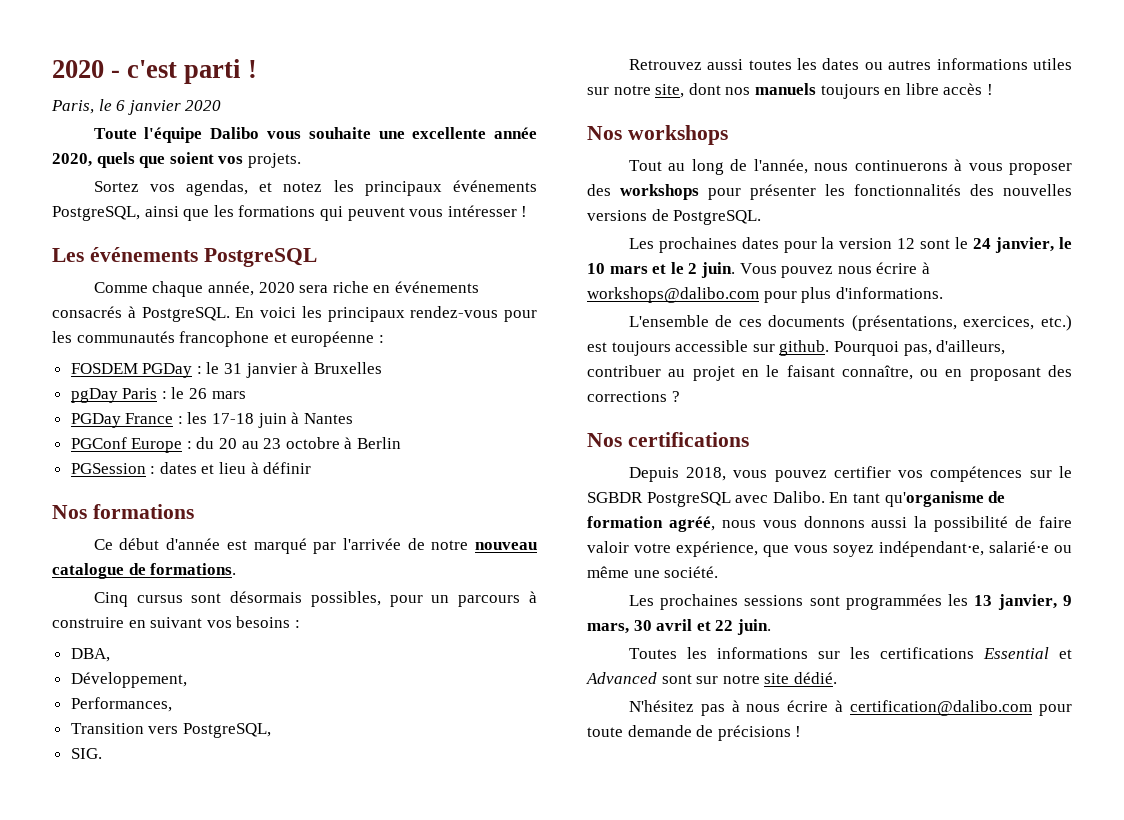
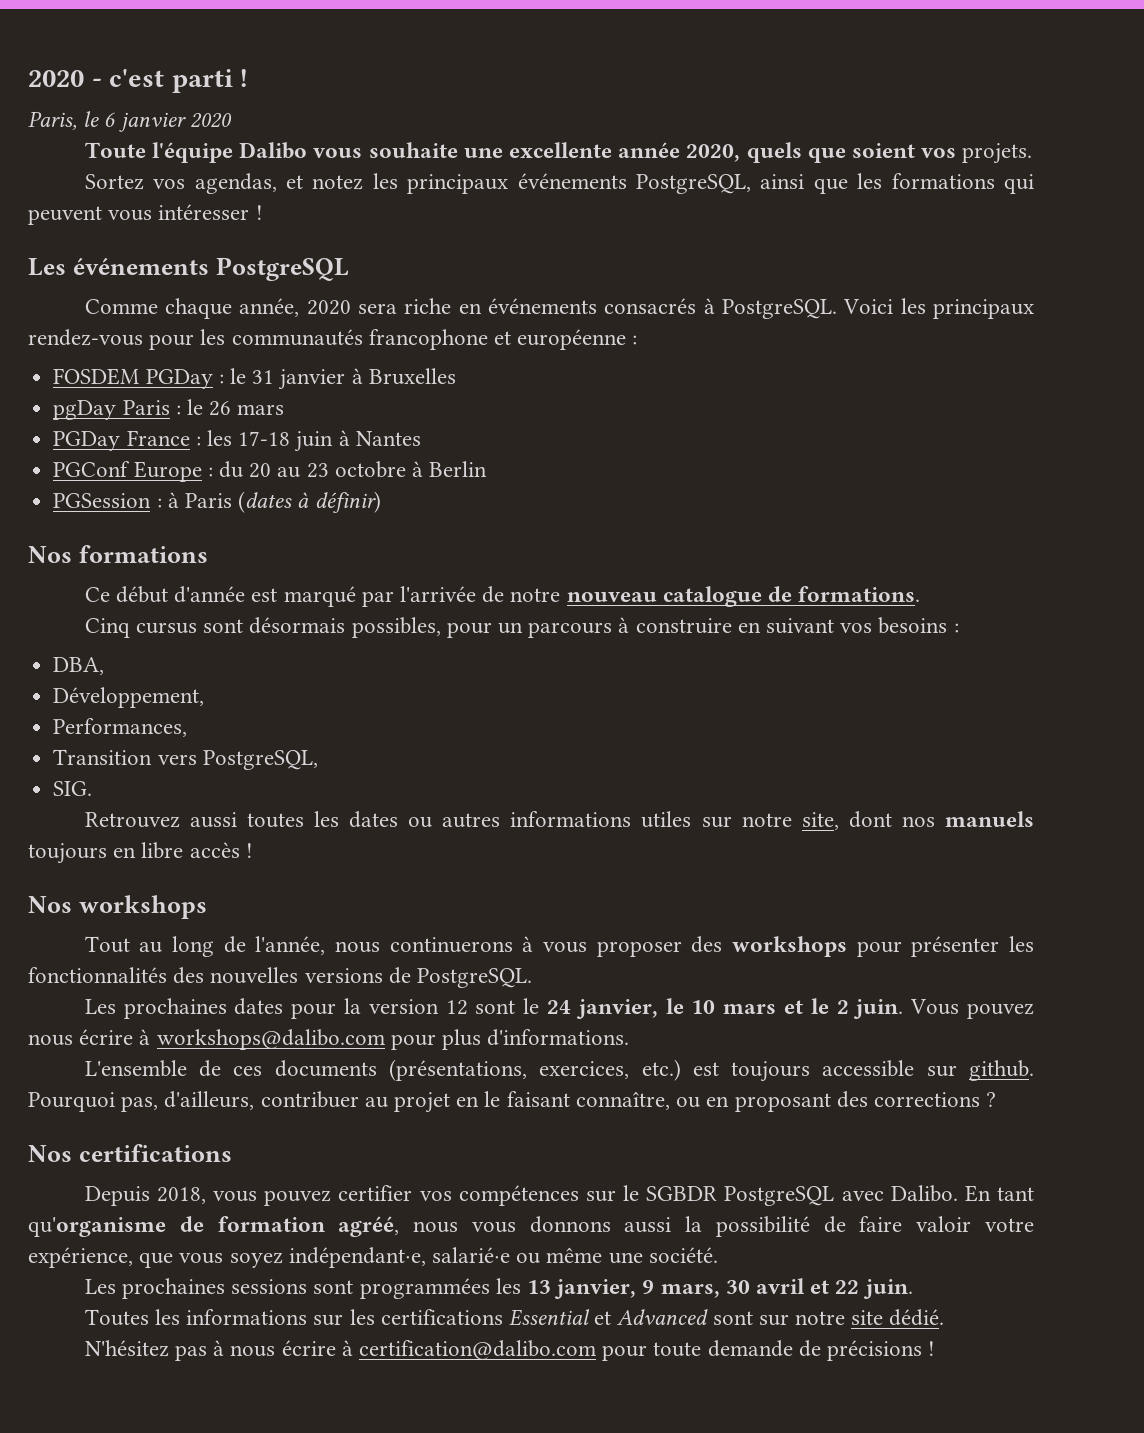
- En voici les principaux rendez-vous pour les communautés francophone et européenne :
+ Voici les principaux rendez-vous pour les communautés francophone et européenne :
- PGSession : dates et lieu à définir
+ PGSession : à Paris (dates à définir)

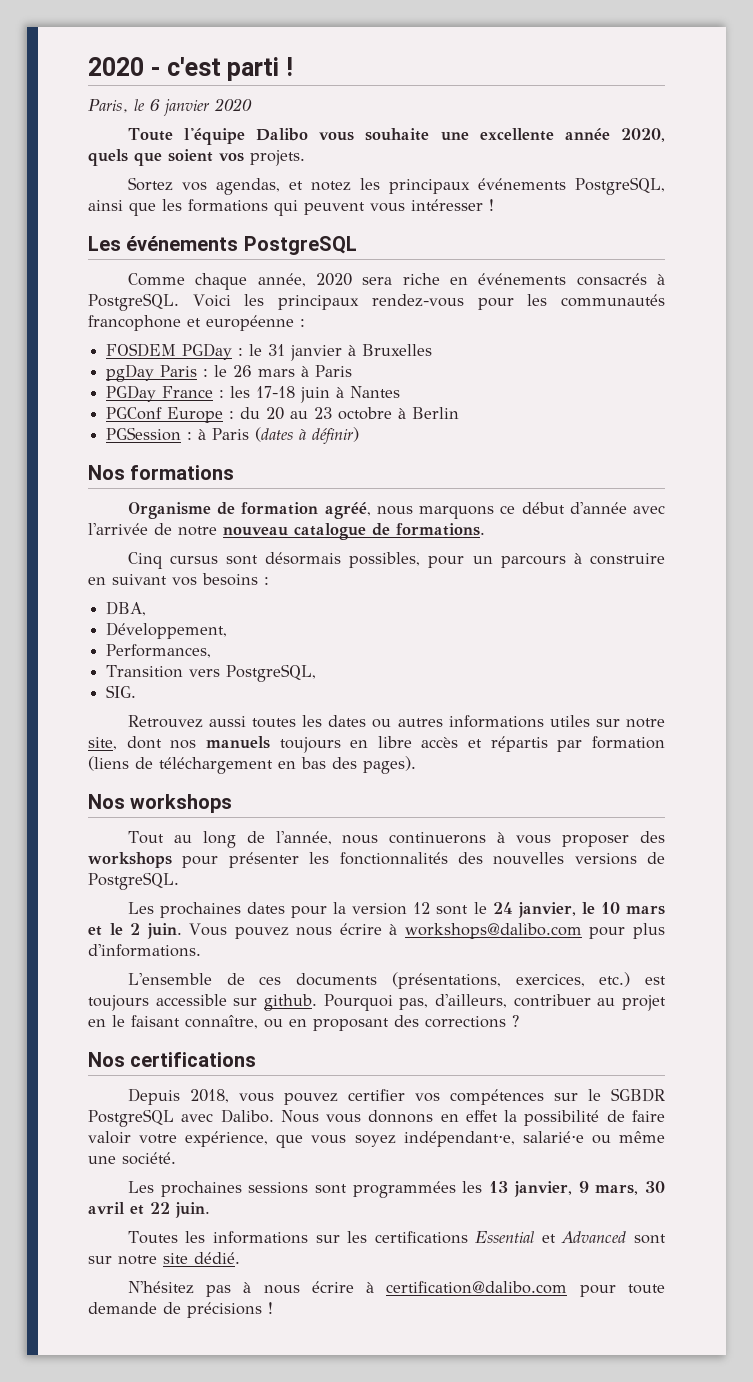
- pgDay Paris : le 26 mars
+ pgDay Paris : le 26 mars à Paris
- Ce début d'année est marqué par l'arrivée de notre nouveau catalogue de formations.
+ Organisme de formation agréé, nous marquons ce début d'année avec l'arrivée de notre nouveau catalogue de formations.
- Retrouvez aussi toutes les dates ou autres informations utiles sur notre site, dont nos manuels toujours en libre accès !
+ Retrouvez aussi toutes les dates ou autres informations utiles sur notre site, dont nos manuels toujours en libre accès et répartis par formation (liens de téléchargement en bas des pages).
- En tant qu'organisme de formation agréé, nous vous donnons aussi la possibilité de faire valoir votre expérience, que vous soyez indépendant⋅e, salarié⋅e ou même une société.
+ Nous vous donnons en effet la possibilité de faire valoir votre expérience, que vous soyez indépendant⋅e, salarié⋅e ou même une société.

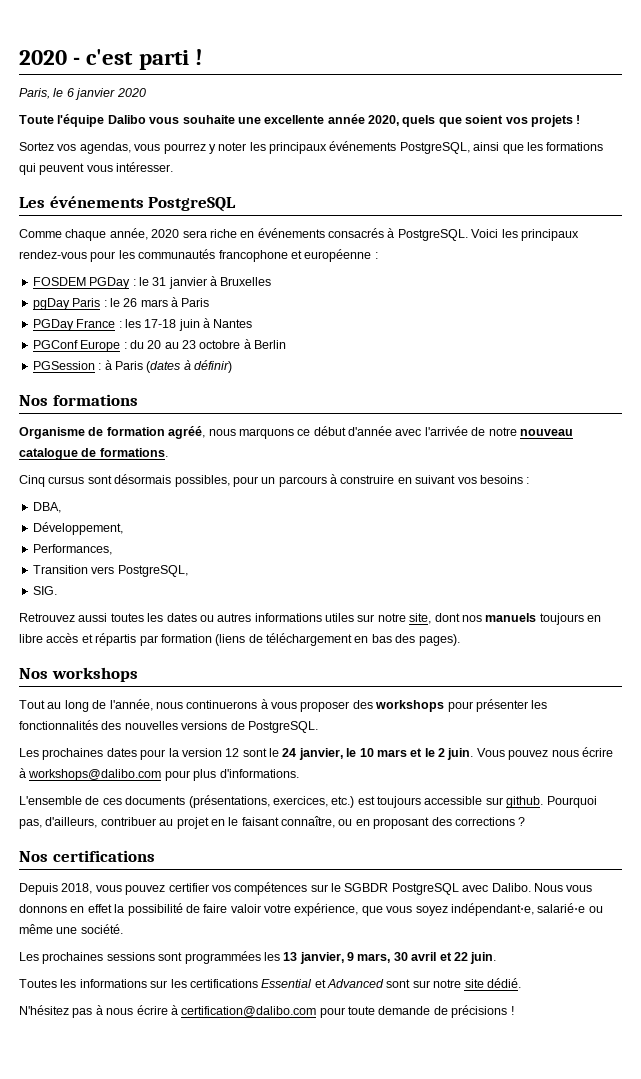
- Toute l'équipe Dalibo vous souhaite une excellente année 2020, quels que soient vos projets.
+ Toute l'équipe Dalibo vous souhaite une excellente année 2020, quels que soient vos projets !
- Sortez vos agendas, et notez les principaux événements PostgreSQL, ainsi que les formations qui peuvent vous intéresser !
+ Sortez vos agendas, vous pourrez y noter les principaux événements PostgreSQL, ainsi que les formations qui peuvent vous intéresser.

